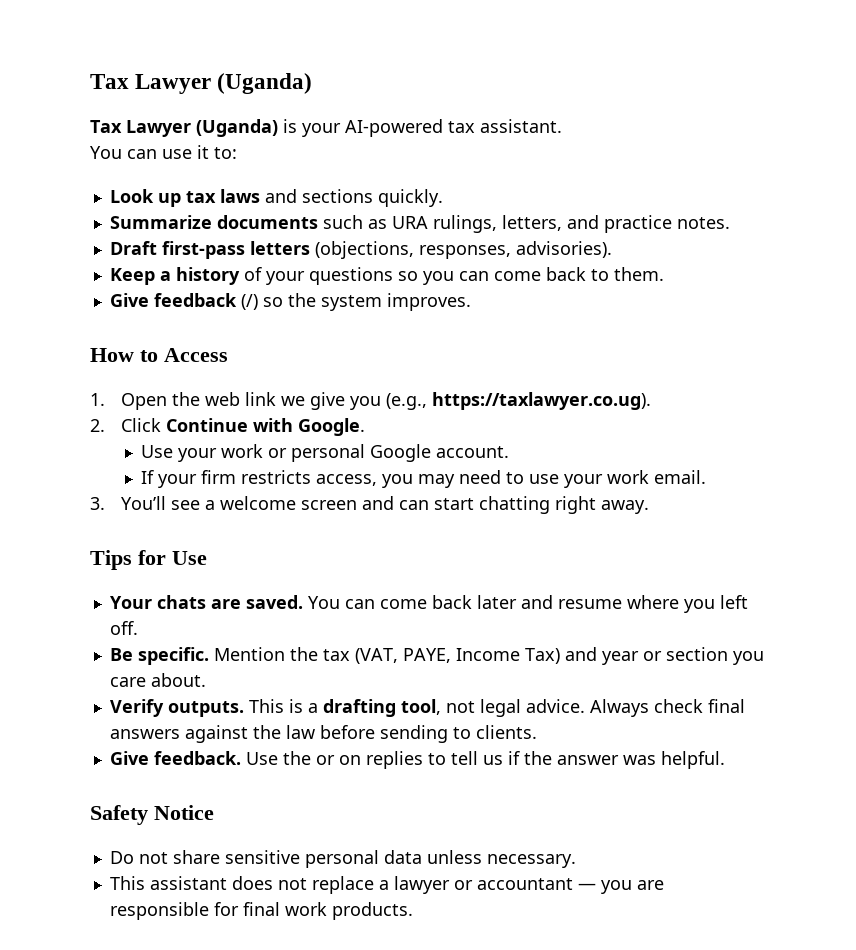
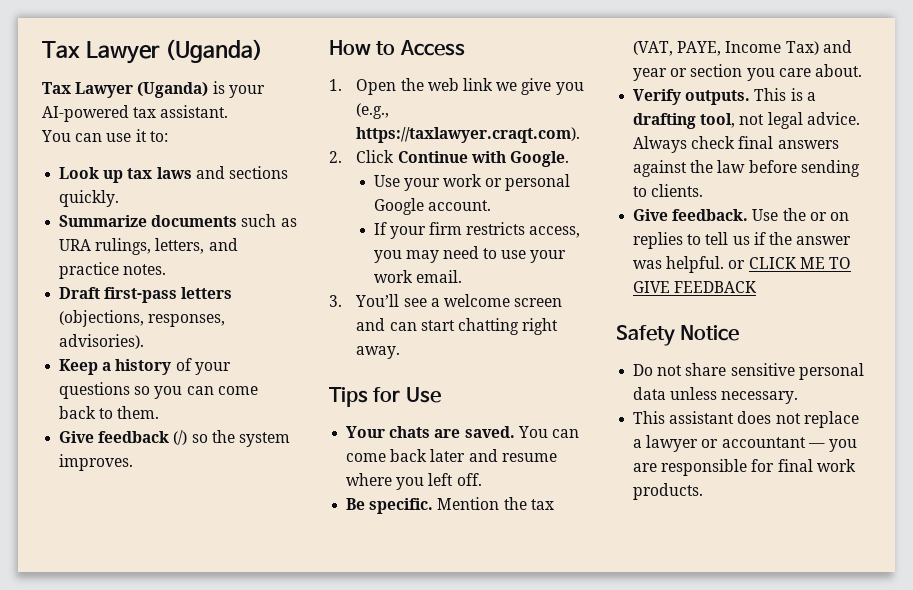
- 1. Open the web link we give you (e.g., https://taxlawyer.co.ug).
+ 1. Open the web link we give you (e.g., https://taxlawyer.craqt.com).
- Use the or on replies to tell us if the answer was helpful.
+ Use the or on replies to tell us if the answer was helpful. or CLICK ME TO GIVE FEEDBACK

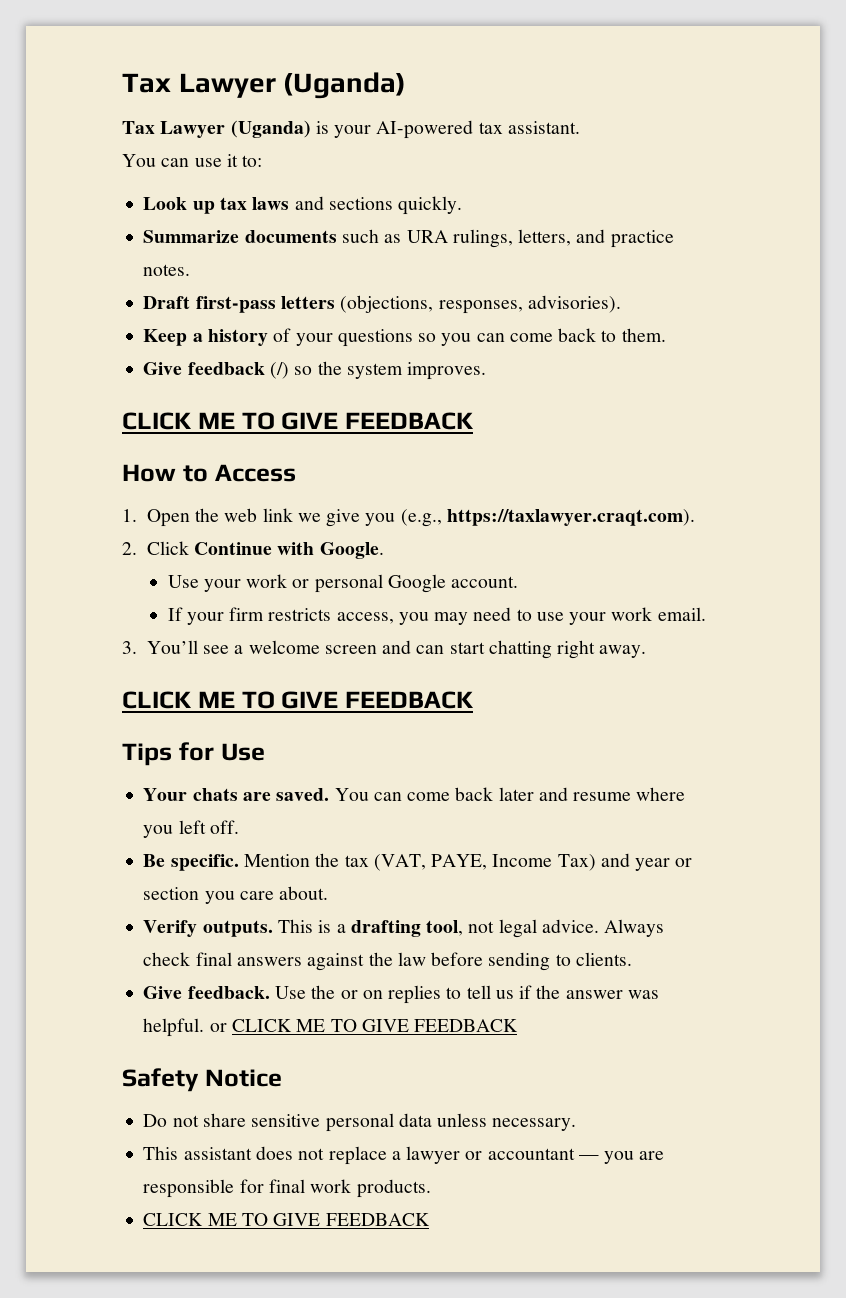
  Give feedback (/) so the system improves.
+ CLICK ME TO GIVE FEEDBACK
  3. You’ll see a welcome screen and can start chatting right away.
+ CLICK ME TO GIVE FEEDBACK
  This assistant does not replace a lawyer or accountant — you are responsible for final work products.
+ CLICK ME TO GIVE FEEDBACK

